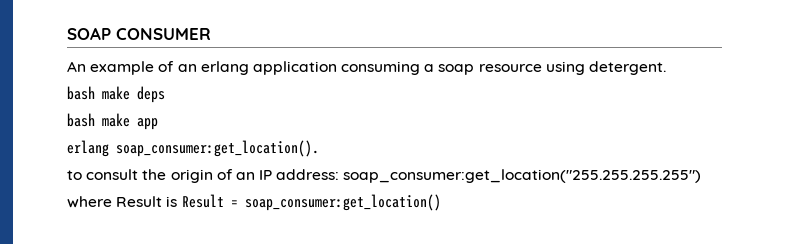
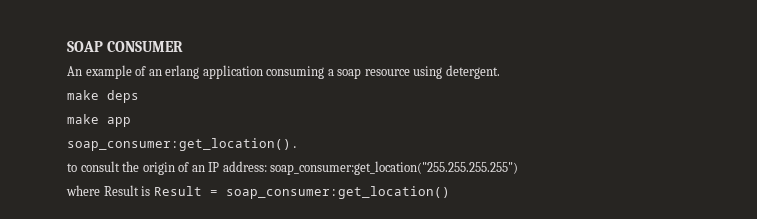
- bash make deps
+ make deps
- bash make app
+ make app
- erlang soap_consumer:get_location().
+ soap_consumer:get_location().

